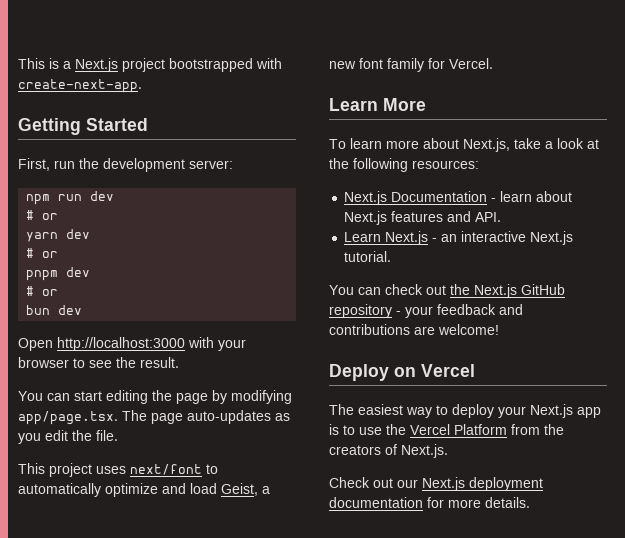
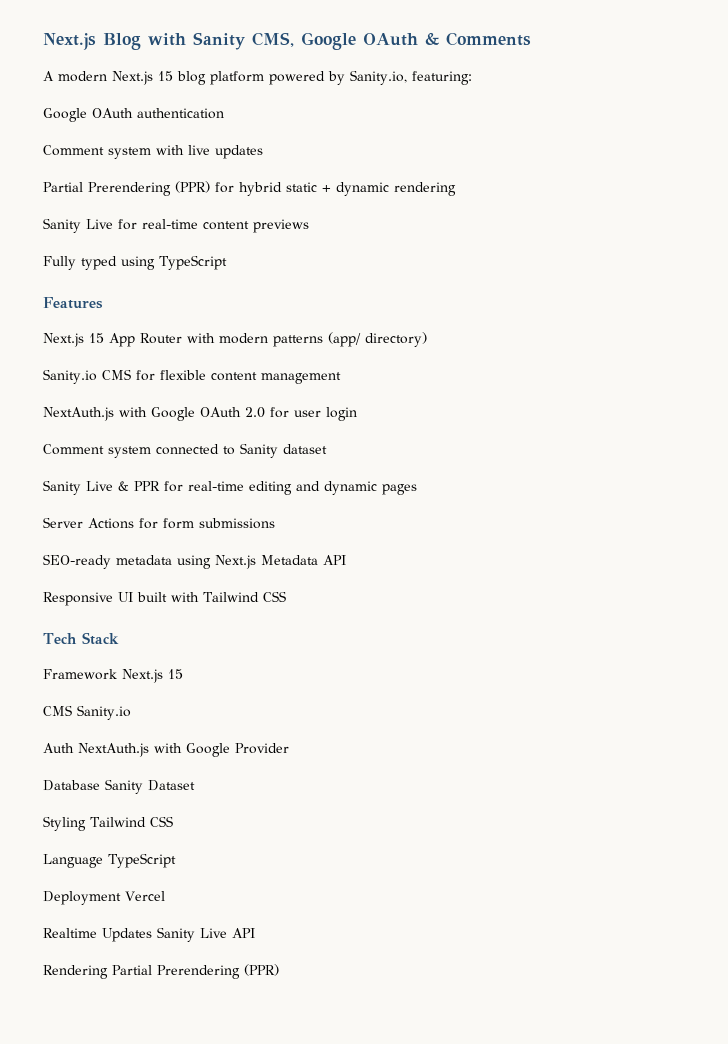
- This is a Next.js project bootstrapped with create-next-app.
- Getting Started
- First, run the development server:
- npm run dev
- # or
- yarn dev
- # or
- pnpm dev
- # or
- bun dev
- Open http://localhost:3000 with your browser to see the result.
- You can start editing the page by modifying app/page.tsx. The page auto-updates as you edit the file.
- This project uses next/font to automatically optimize and load Geist, a new font family for Vercel.
- Learn More
- To learn more about Next.js, take a look at the following resources:
- Next.js Documentation - learn about Next.js features and API.
- Learn Next.js - an interactive Next.js tutorial.
- You can check out the Next.js GitHub repository - your feedback and contributions are welcome!
- Deploy on Vercel
- The easiest way to deploy your Next.js app is to use the Vercel Platform from the creators of Next.js.
- Check out our Next.js deployment documentation for more details.
+ Next.js Blog with Sanity CMS, Google OAuth & Comments
+ A modern Next.js 15 blog platform powered by Sanity.io, featuring:
+ Google OAuth authentication
+ Comment system with live updates
+ Partial Prerendering (PPR) for hybrid static + dynamic rendering
+ Sanity Live for real-time content previews
+ Fully typed using TypeScript
+ Features
+ Next.js 15 App Router with modern patterns (app/ directory)
+ Sanity.io CMS for flexible content management
+ NextAuth.js with Google OAuth 2.0 for user login
+ Comment system connected to Sanity dataset
+ Sanity Live & PPR for real-time editing and dynamic pages
+ Server Actions for form submissions
+ SEO-ready metadata using Next.js Metadata API
+ Responsive UI built with Tailwind CSS
+ Tech Stack
+ Framework Next.js 15
+ CMS Sanity.io
+ Auth NextAuth.js with Google Provider
+ Database Sanity Dataset
+ Styling Tailwind CSS
+ Language TypeScript
+ Deployment Vercel
+ Realtime Updates Sanity Live API
+ Rendering Partial Prerendering (PPR)

